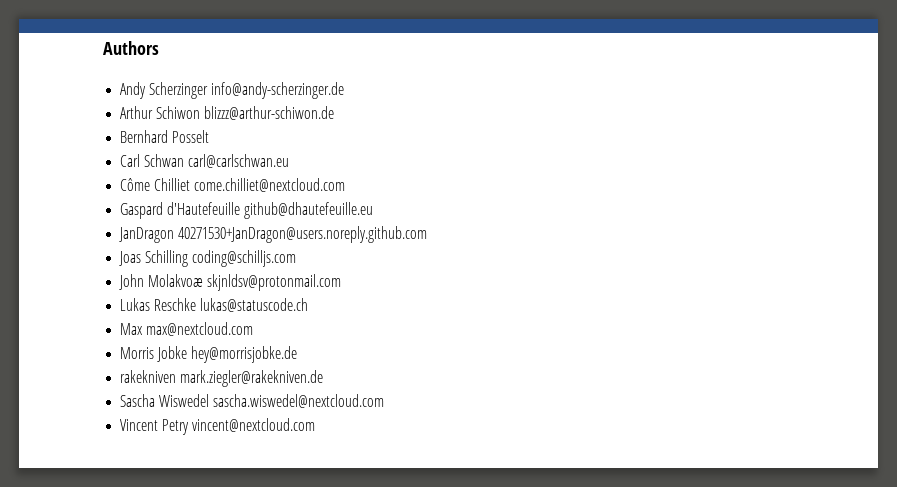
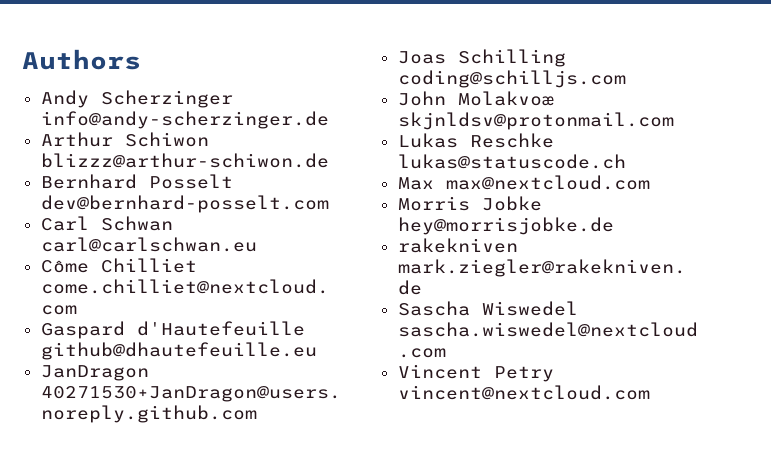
- Bernhard Posselt
+ Bernhard Posselt dev@bernhard-posselt.com

